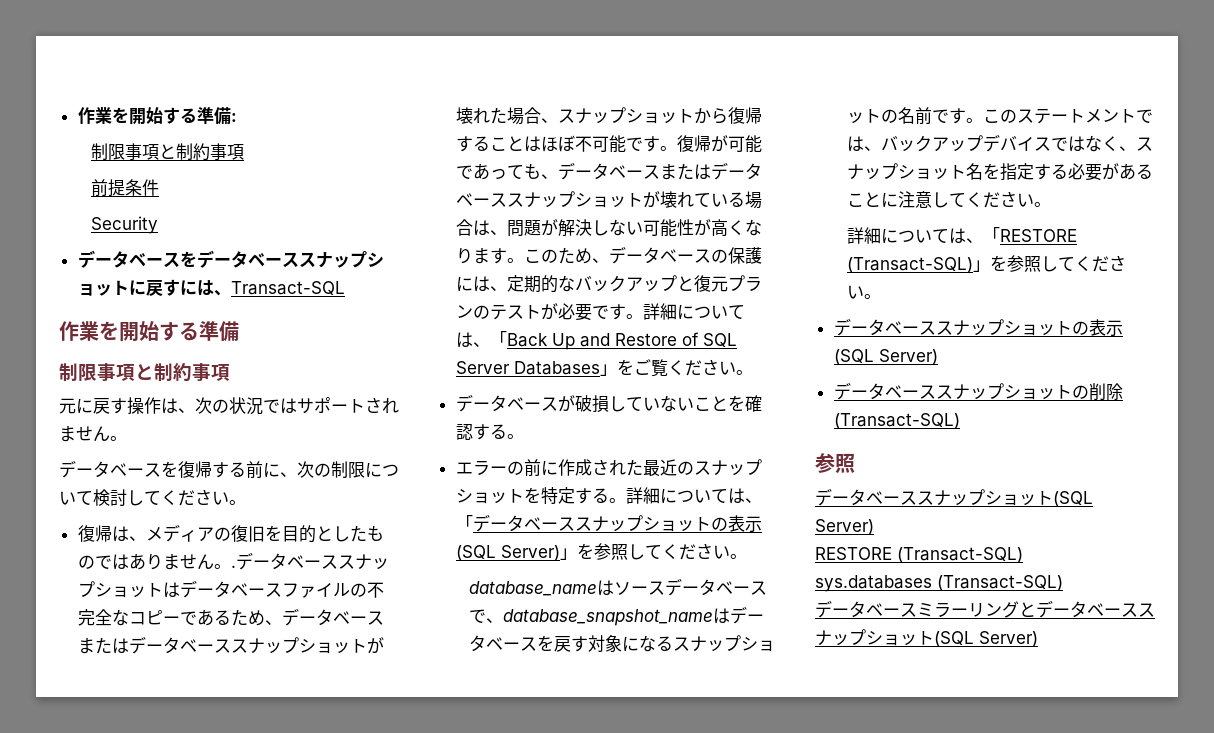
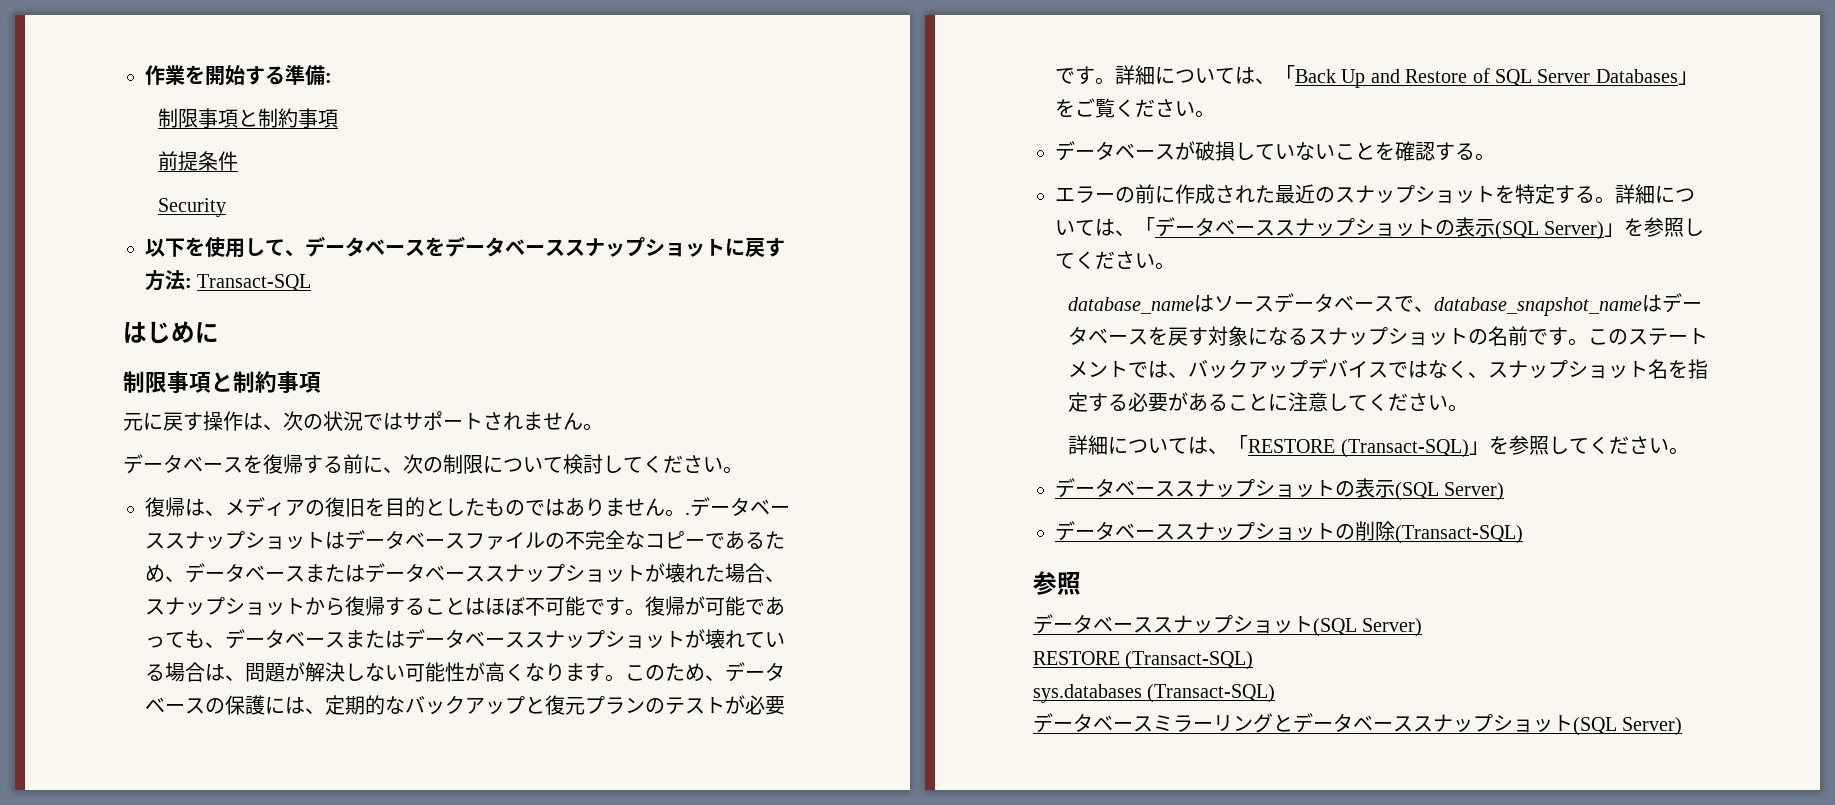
- データベースをデータベーススナップショットに戻すには、Transact-SQL
- 作業を開始する準備
+ 以下を使用して、データベースをデータベーススナップショットに戻す方法: Transact-SQL
+ はじめに

